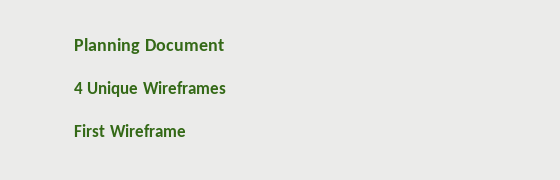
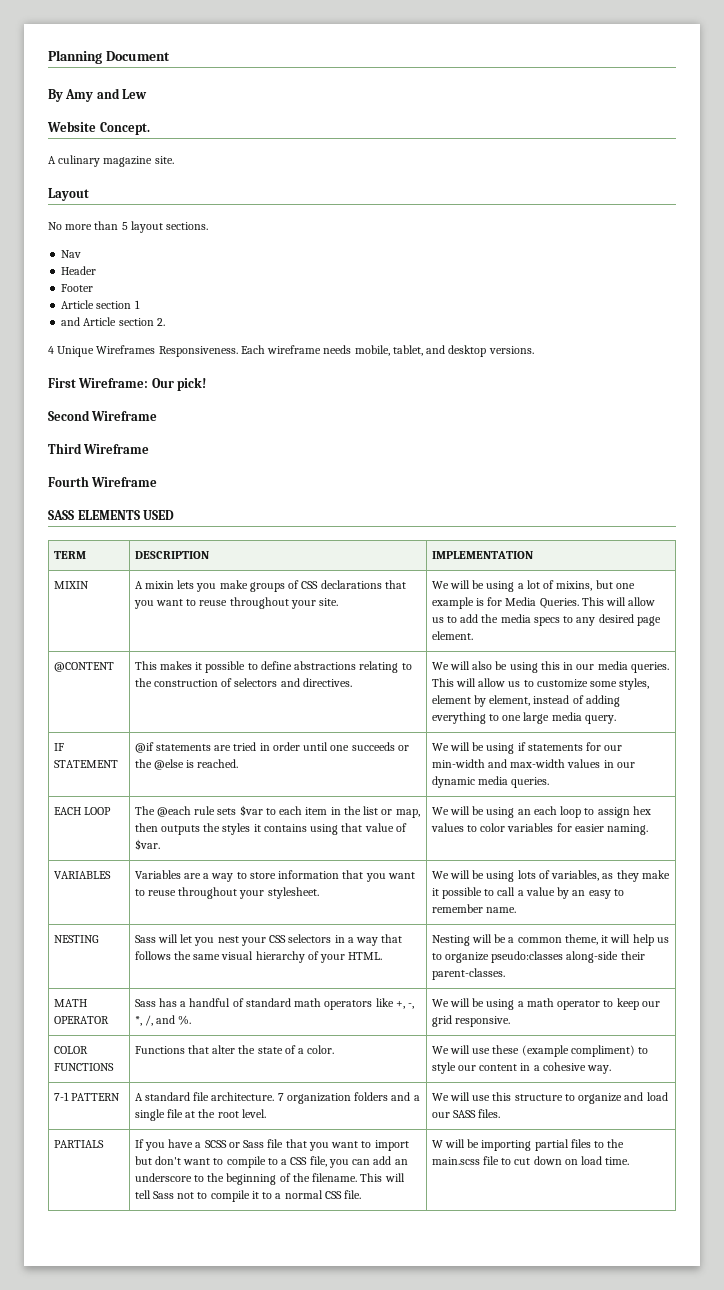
- 4 Unique Wireframes
- First Wireframe
+ By Amy and Lew
+ Website Concept.
+ A culinary magazine site.
+ Layout
+ No more than 5 layout sections.
+ Nav
+ Header
+ Footer
+ Article section 1
+ and Article section 2.
+ 4 Unique Wireframes Responsiveness. Each wireframe needs mobile, tablet, and desktop versions.
+ First Wireframe: Our pick!
+ Second Wireframe
+ Third Wireframe
+ Fourth Wireframe
+ SASS ELEMENTS USED
+ TERM | DESCRIPTION | IMPLEMENTATION
+ MIXIN | A mixin lets you make groups of CSS declarations that you want to reuse throughout your site. | We will be using a lot of mixins, but one example is for Media Queries. This will allow us to add the media specs to any desired page element.
+ @CONTENT | This makes it possible to define abstractions relating to the construction of selectors and directives. | We will also be using this in our media queries. This will allow us to customize some styles, element by element, instead of adding everything to one large media query.
+ IF STATEMENT | @if statements are tried in order until one succeeds or the @else is reached. | We will be using if statements for our min-width and max-width values in our dynamic media queries.
+ EACH LOOP | The @each rule sets $var to each item in the list or map, then outputs the styles it contains using that value of $var. | We will be using an each loop to assign hex values to color variables for easier naming.
+ VARIABLES | Variables are a way to store information that you want to reuse throughout your stylesheet. | We will be using lots of variables, as they make it possible to call a value by an easy to remember name.
+ NESTING | Sass will let you nest your CSS selectors in a way that follows the same visual hierarchy of your HTML. | Nesting will be a common theme, it will help us to organize pseudo:classes along-side their parent-classes.
+ MATH OPERATOR | Sass has a handful of standard math operators like +, -, *, /, and %. | We will be using a math operator to keep our grid responsive.
+ COLOR FUNCTIONS | Functions that alter the state of a color. | We will use these (example compliment) to style our content in a cohesive way.
+ 7-1 PATTERN | A standard file architecture. 7 organization folders and a single file at the root level. | We will use this structure to organize and load our SASS files.
+ PARTIALS | If you have a SCSS or Sass file that you want to import but don't want to compile to a CSS file, you can add an underscore to the beginning of the filename. This will tell Sass not to compile it to a normal CSS file. | W will be importing partial files to the main.scss file to cut down on load time.

